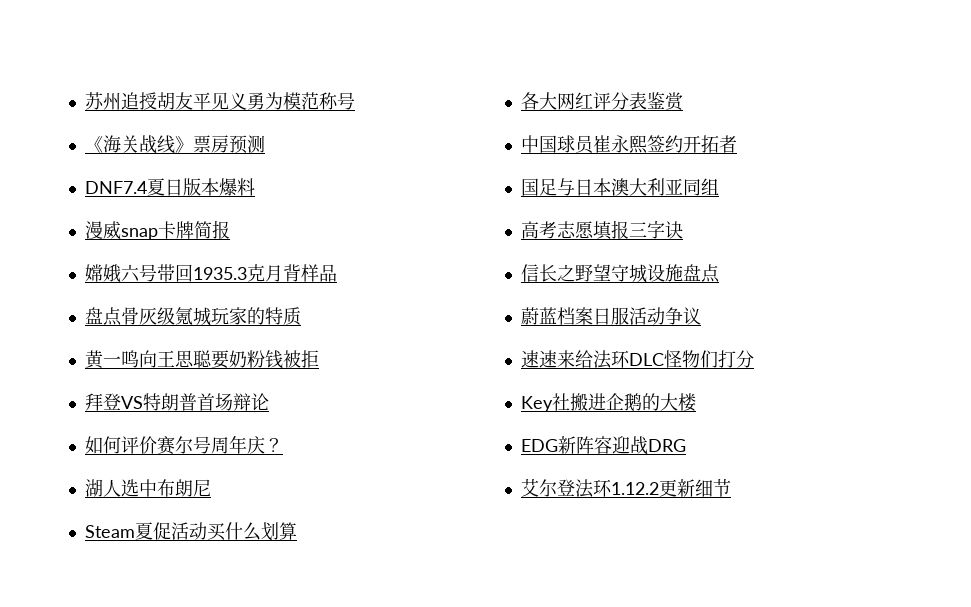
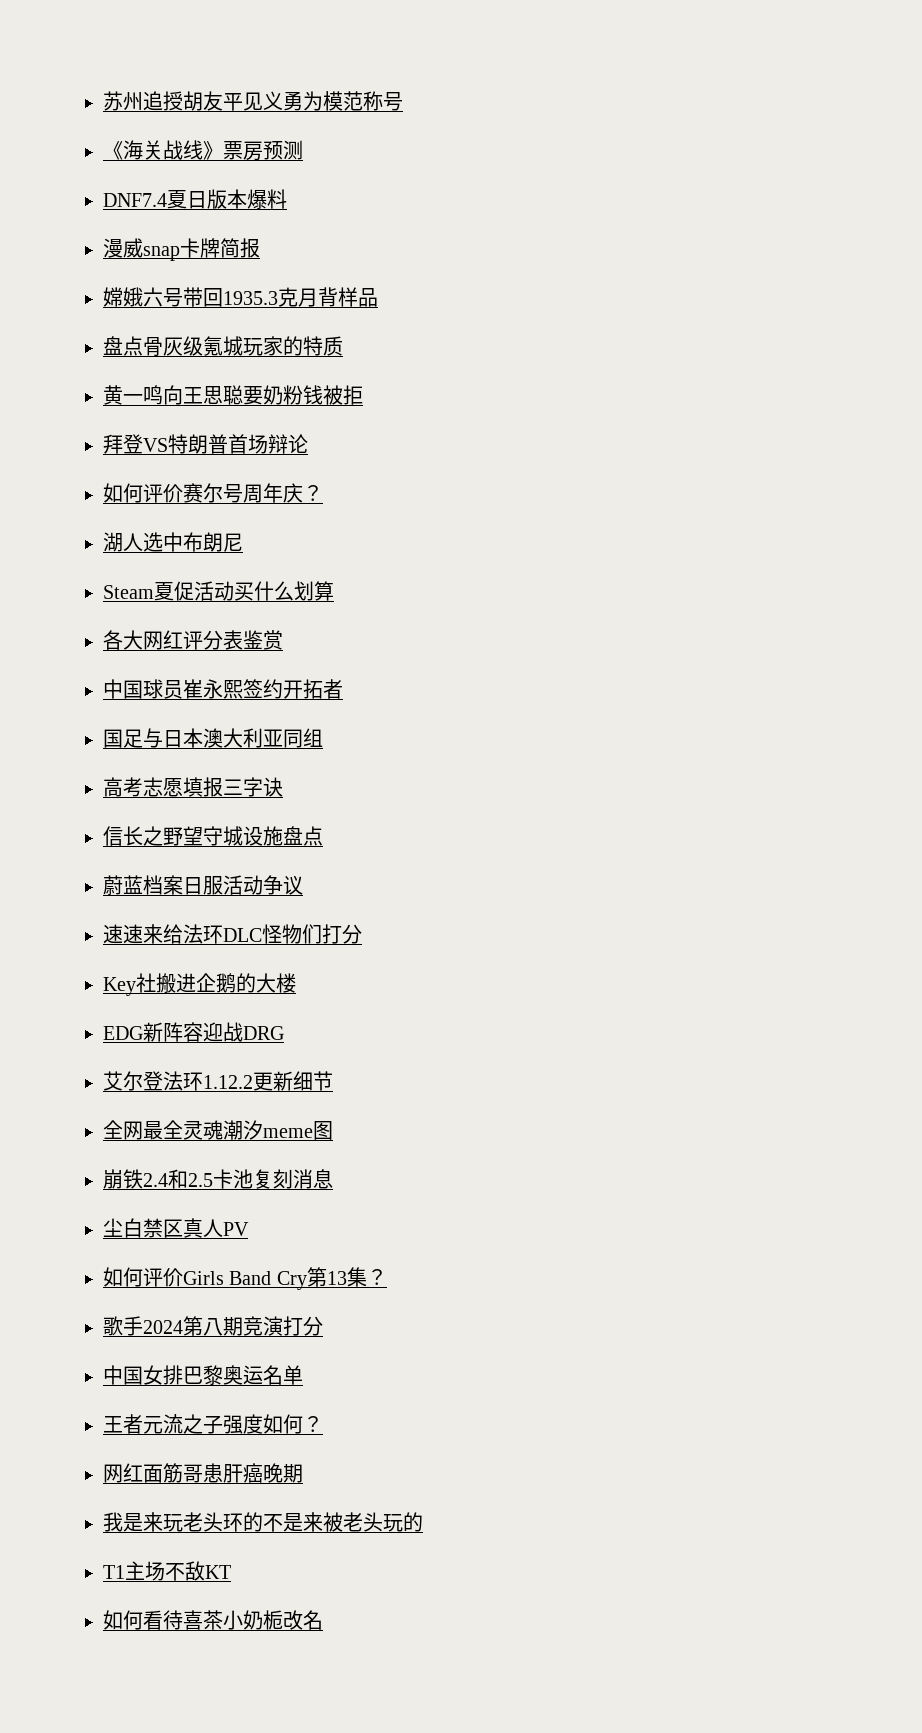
+ 全网最全灵魂潮汐meme图
+ 崩铁2.4和2.5卡池复刻消息
+ 尘白禁区真人PV
+ 如何评价Girls Band Cry第13集？
+ 歌手2024第八期竞演打分
+ 中国女排巴黎奥运名单
+ 王者元流之子强度如何？
+ 网红面筋哥患肝癌晚期
+ 我是来玩老头环的不是来被老头玩的
+ T1主场不敌KT
+ 如何看待喜茶小奶栀改名

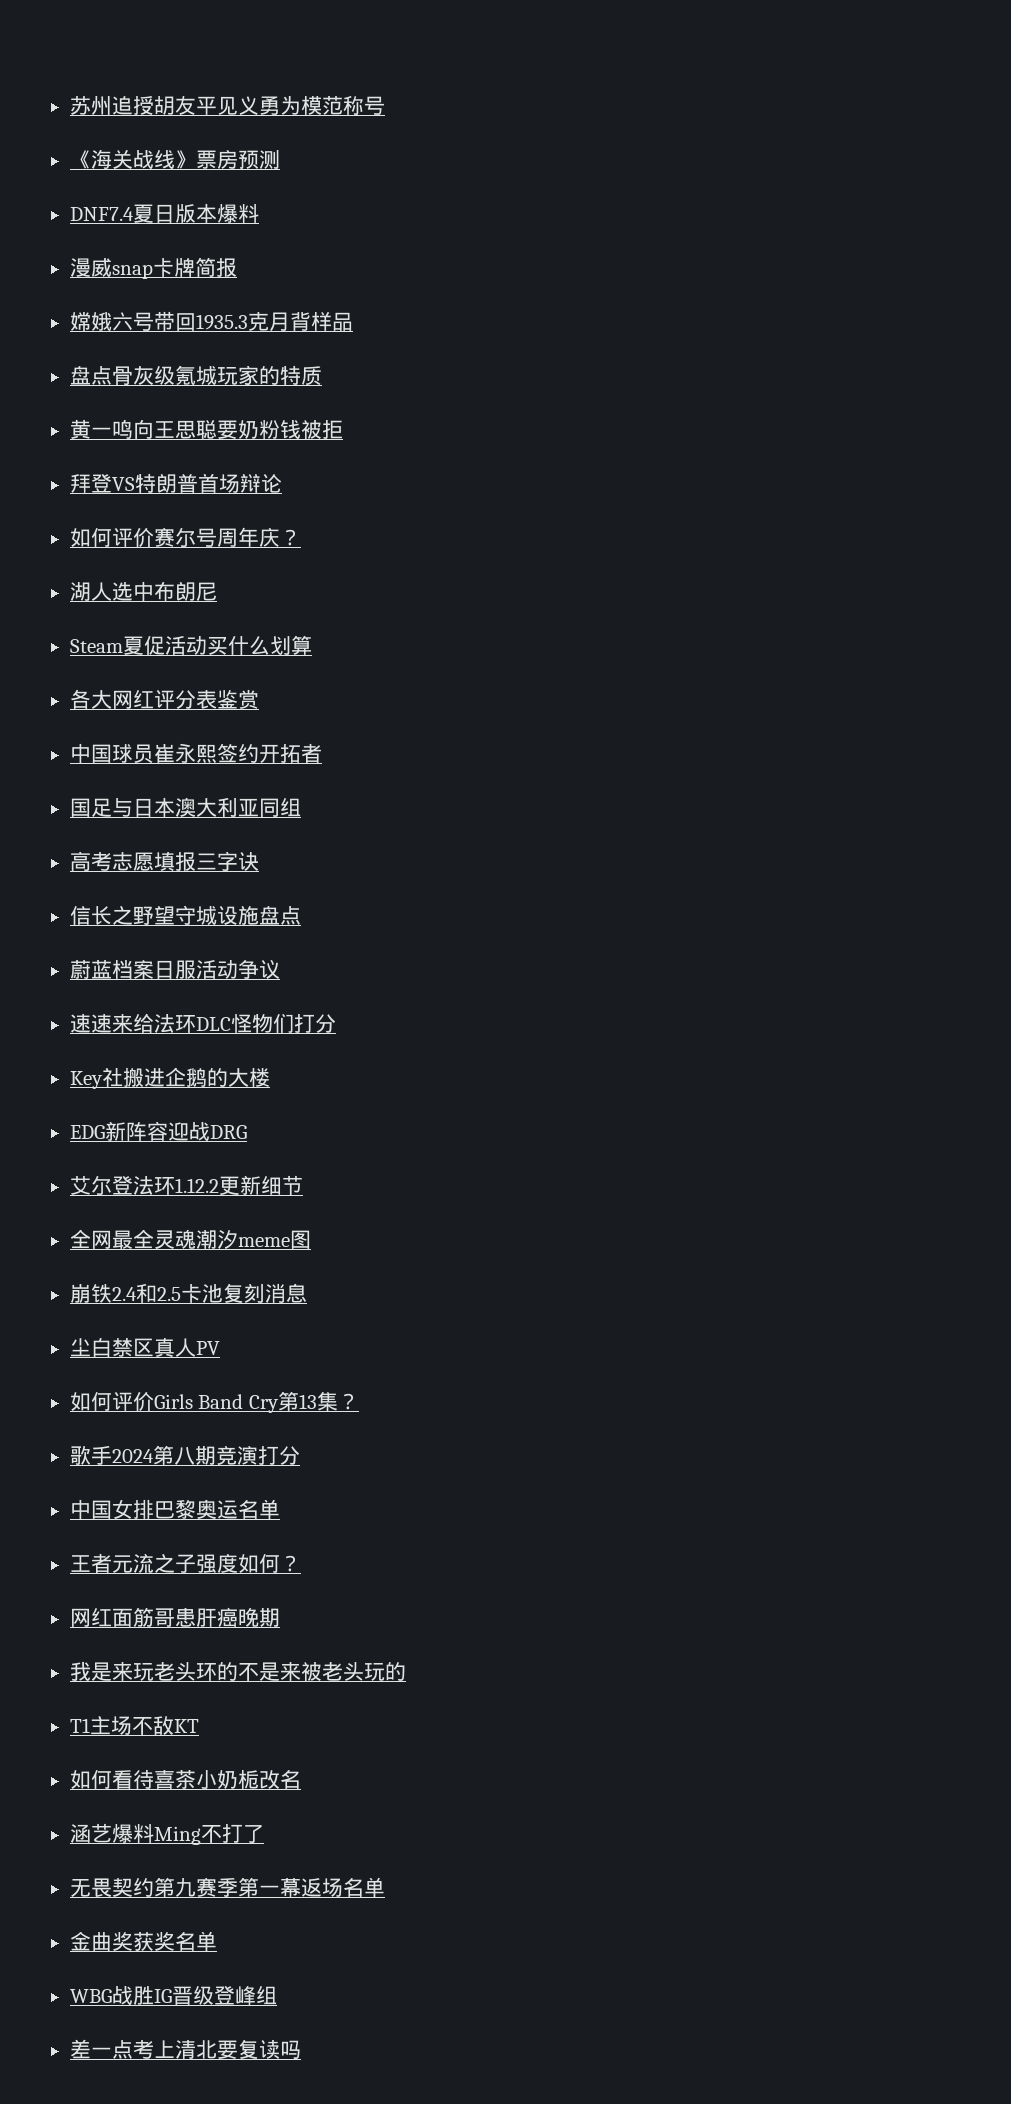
+ 涵艺爆料Ming不打了
+ 无畏契约第九赛季第一幕返场名单
+ 金曲奖获奖名单
+ WBG战胜IG晋级登峰组
+ 差一点考上清北要复读吗

